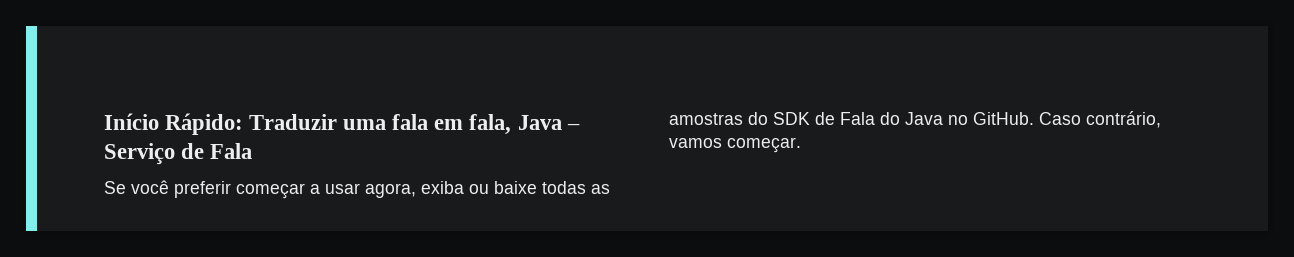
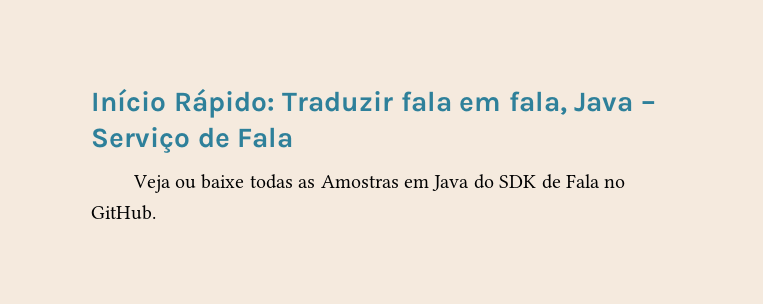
- Início Rápido: Traduzir uma fala em fala, Java – Serviço de Fala
+ Início Rápido: Traduzir fala em fala, Java – Serviço de Fala
- Se você preferir começar a usar agora, exiba ou baixe todas as amostras do SDK de Fala do Java no GitHub. Caso contrário, vamos começar.
+ Veja ou baixe todas as Amostras em Java do SDK de Fala no GitHub.

